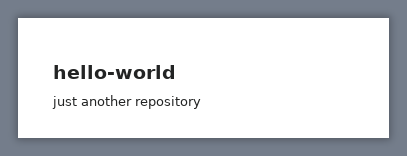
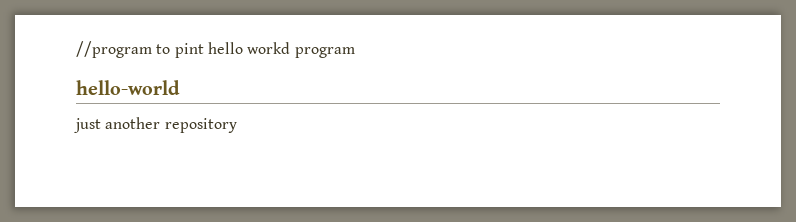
+ //program to pint hello workd program

